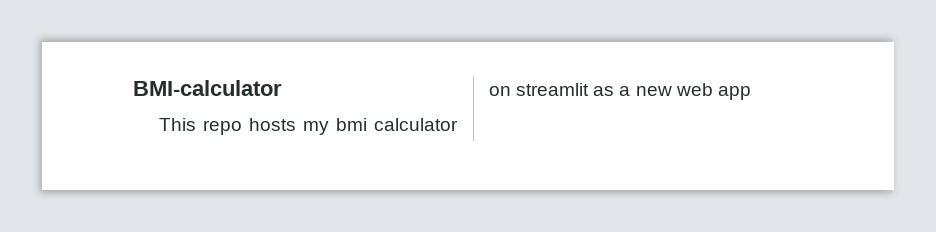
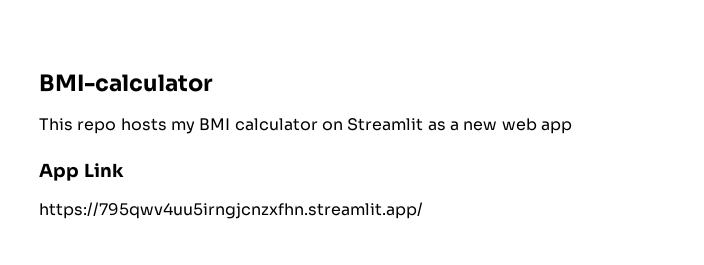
- This repo hosts my bmi calculator on streamlit as a new web app
+ This repo hosts my BMI calculator on Streamlit as a new web app
+ App Link
+ https://795qwv4uu5irngjcnzxfhn.streamlit.app/

